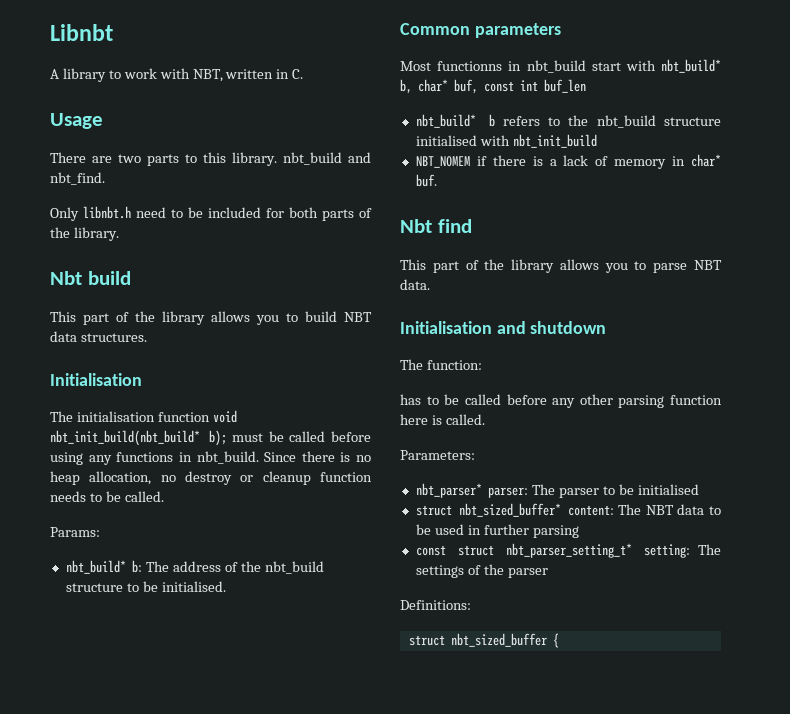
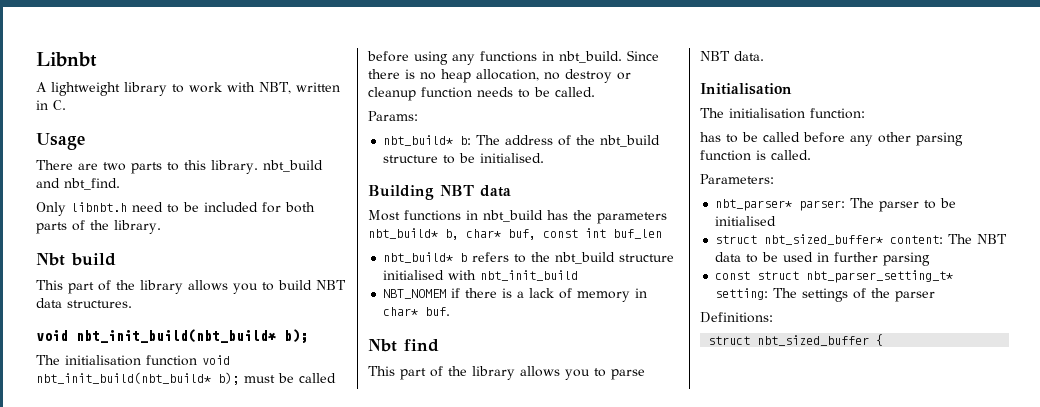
- A library to work with NBT, written in C.
+ A lightweight library to work with NBT, written in C.
  This part of the library allows you to build NBT data structures.
- Initialisation
+ void nbt_init_build(nbt_build* b);
- Common parameters
+ Building NBT data
- Most functionns in nbt_build start with nbt_build* b, char* buf, const int buf_len
+ Most functions in nbt_build has the parameters nbt_build* b, char* buf, const int buf_len
- Initialisation and shutdown
- The function:
+ Initialisation
+ The initialisation function:
- has to be called before any other parsing function here is called.
+ has to be called before any other parsing function is called.

